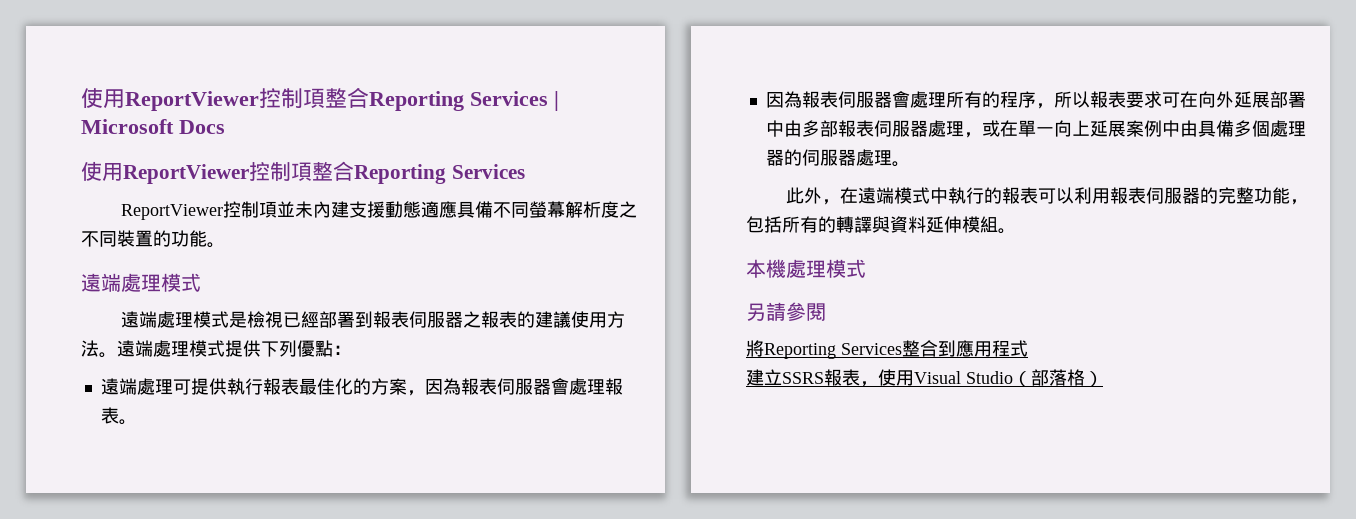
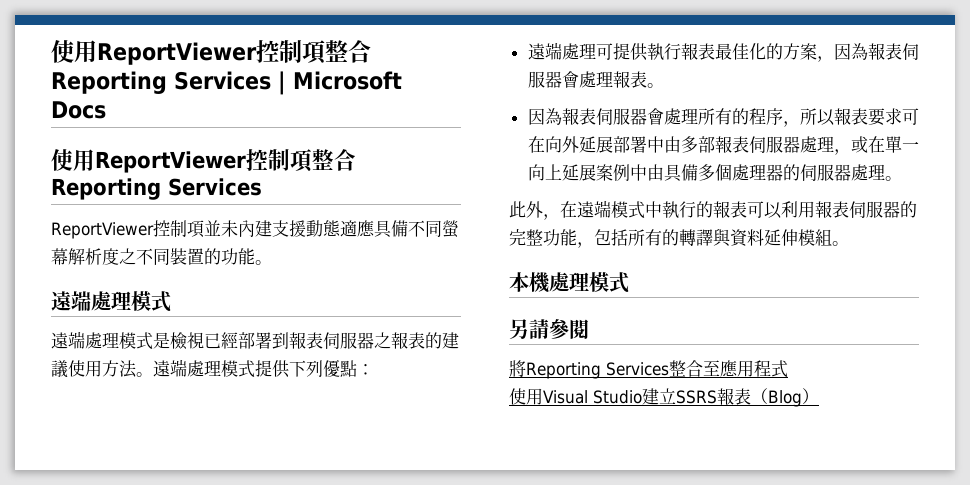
- 將Reporting Services整合到應用程式
+ 將Reporting Services整合至應用程式
- 建立SSRS報表，使用Visual Studio（部落格）
+ 使用Visual Studio建立SSRS報表（Blog）

